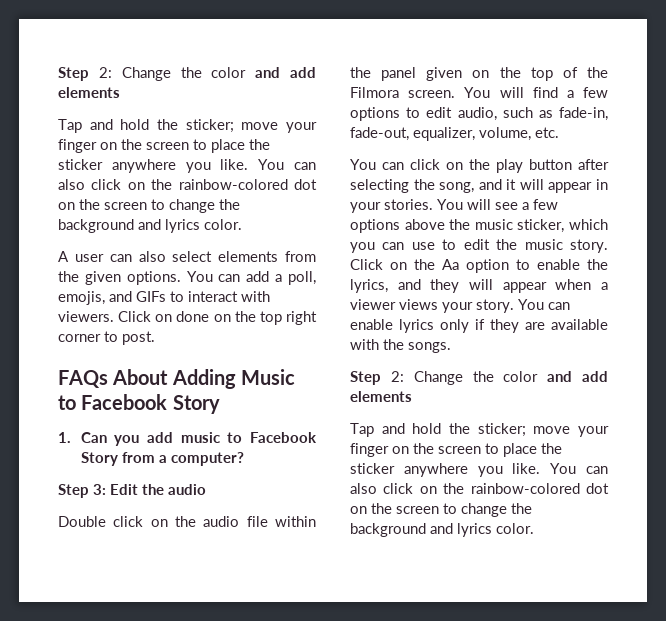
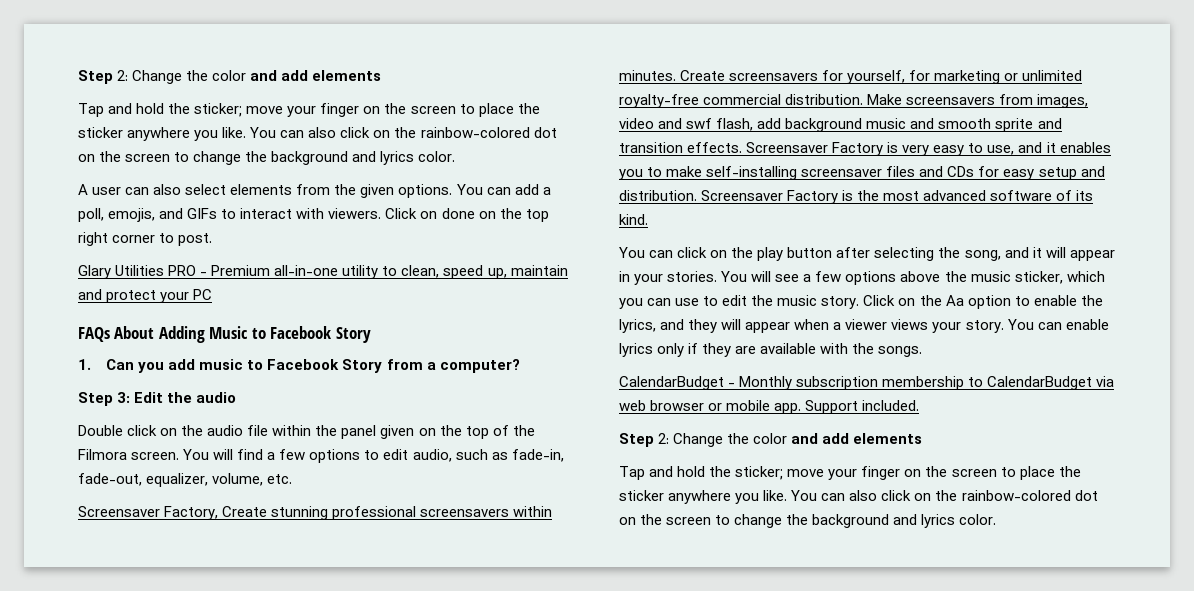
+ Glary Utilities PRO - Premium all-in-one utility to clean, speed up, maintain and protect your PC
+ Screensaver Factory, Create stunning professional screensavers within minutes. Create screensavers for yourself, for marketing or unlimited royalty-free commercial distribution. Make screensavers from images, video and swf flash, add background music and smooth sprite and transition effects. Screensaver Factory is very easy to use, and it enables you to make self-installing screensaver files and CDs for easy setup and distribution. Screensaver Factory is the most advanced software of its kind.
+ CalendarBudget - Monthly subscription membership to CalendarBudget via web browser or mobile app. Support included.

